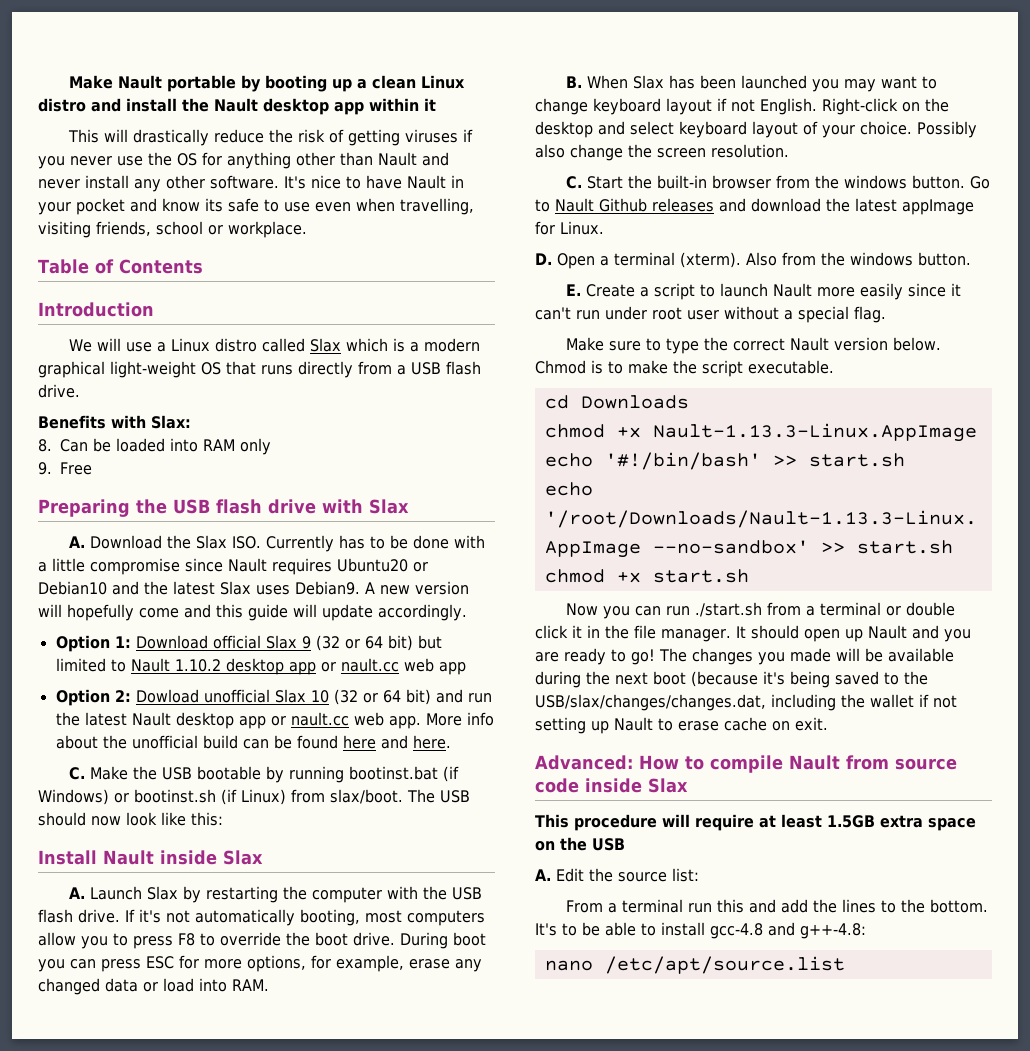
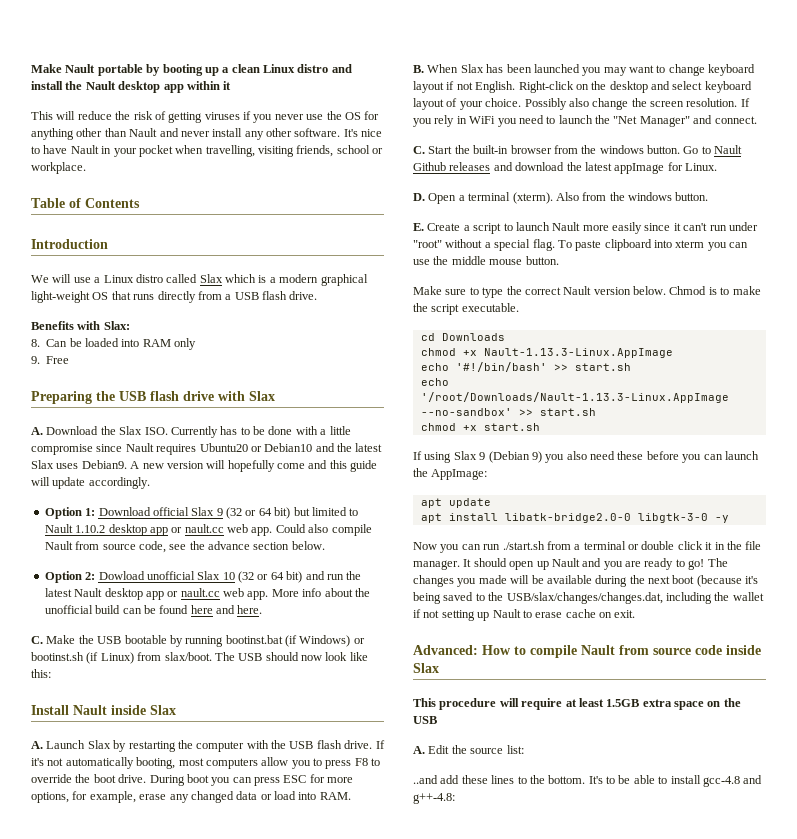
- This will drastically reduce the risk of getting viruses if you never use the OS for anything other than Nault and never install any other software.
+ This will reduce the risk of getting viruses if you never use the OS for anything other than Nault and never install any other software.
- It's nice to have Nault in your pocket and know its safe to use even when travelling, visiting friends, school or workplace.
+ It's nice to have Nault in your pocket when travelling, visiting friends, school or workplace.
- Option 1: Download official Slax 9 (32 or 64 bit) but limited to Nault 1.10.2 desktop app or nault.cc web app
+ Option 1: Download official Slax 9 (32 or 64 bit) but limited to Nault 1.10.2 desktop app or nault.cc web app. Could also compile Nault from source code, see the advance section below.
+ If you rely in WiFi you need to launch the "Net Manager" and connect.
- E. Create a script to launch Nault more easily since it can't run under root user without a special flag.
+ E. Create a script to launch Nault more easily since it can't run under "root" without a special flag. To paste clipboard into xterm you can use the middle mouse button.
+ If using Slax 9 (Debian 9) you also need these before you can launch the AppImage:
+ apt update
+ apt install libatk-bridge2.0-0 libgtk-3-0 -y
- From a terminal run this and add the lines to the bottom.
+ ..and add these lines to the bottom.
- nano /etc/apt/source.list

